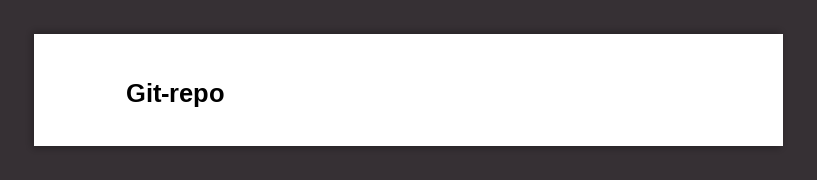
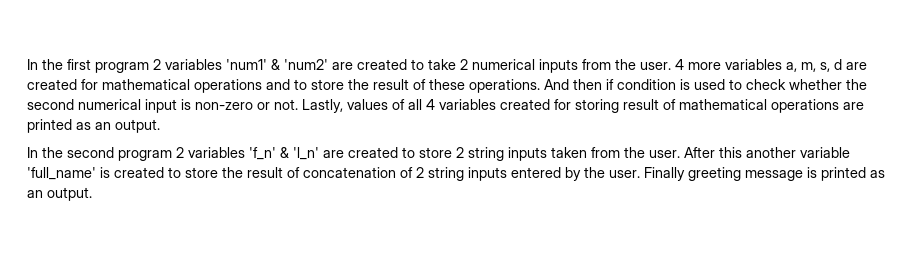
- Git-repo
+ In the first program 2 variables 'num1' & 'num2' are created to take 2 numerical inputs from the user. 4 more variables a, m, s, d are created for mathematical operations and to store the result of these operations. And then if condition is used to check whether the second numerical input is non-zero or not. Lastly, values of all 4 variables created for storing result of mathematical operations are printed as an output.
+ In the second program 2 variables 'f_n' & 'l_n' are created to store 2 string inputs taken from the user. After this another variable 'full_name' is created to store the result of concatenation of 2 string inputs entered by the user. Finally greeting message is printed as an output.

